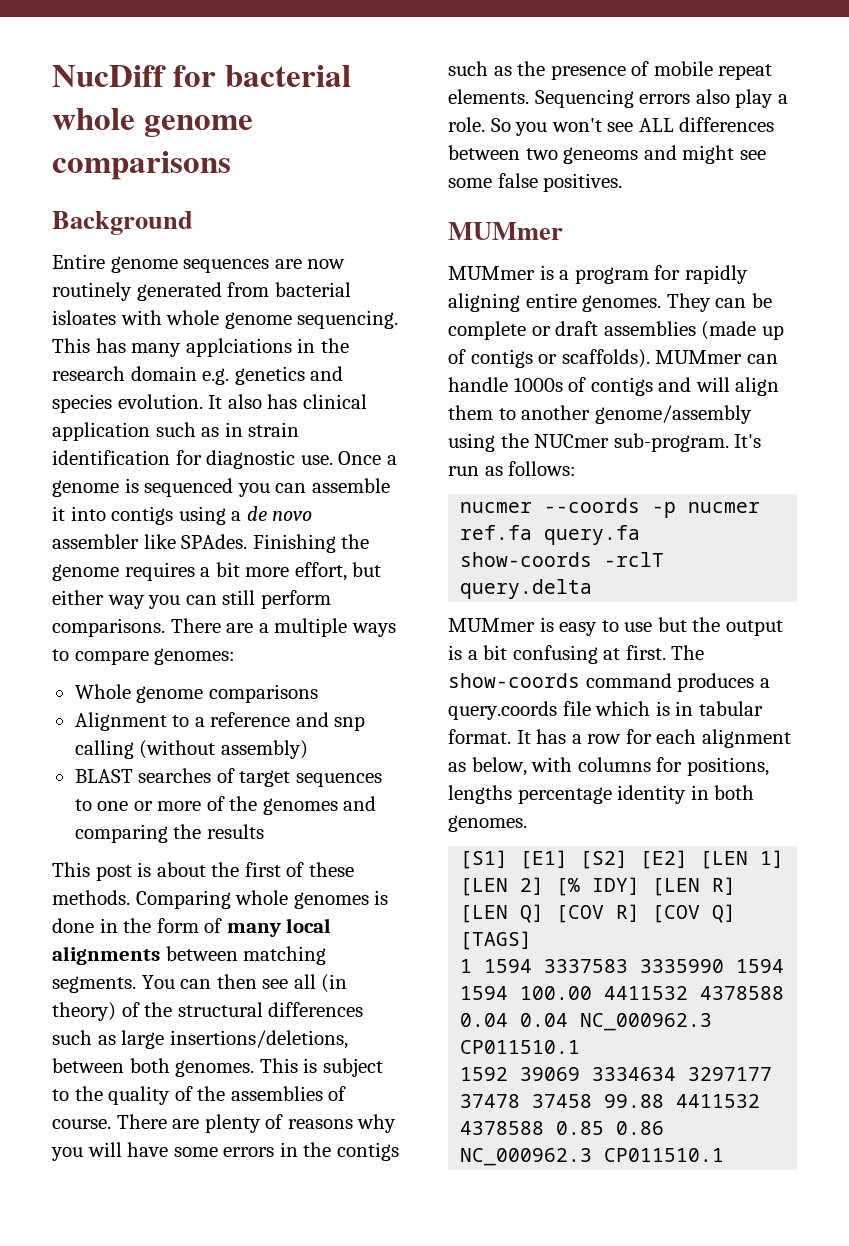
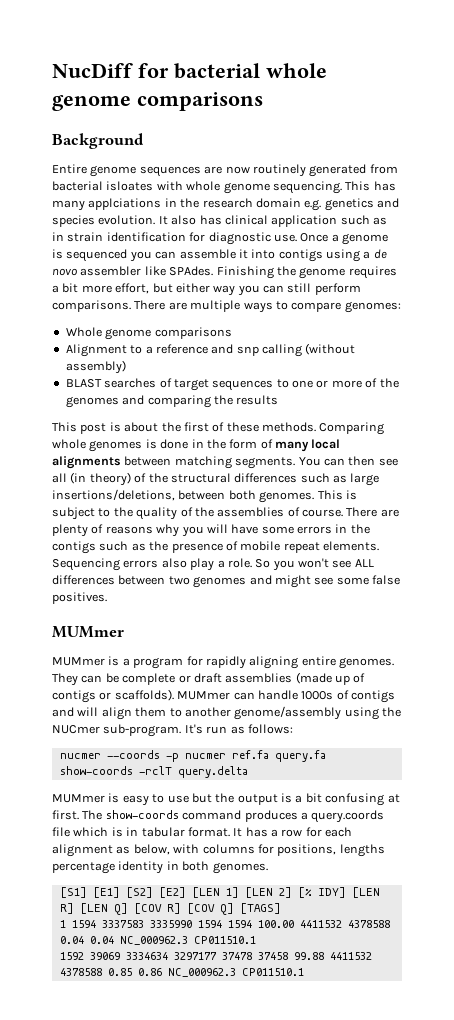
- There are a multiple ways to compare genomes:
+ There are multiple ways to compare genomes:
- So you won't see ALL differences between two geneoms and might see some false positives.
+ So you won't see ALL differences between two genomes and might see some false positives.

